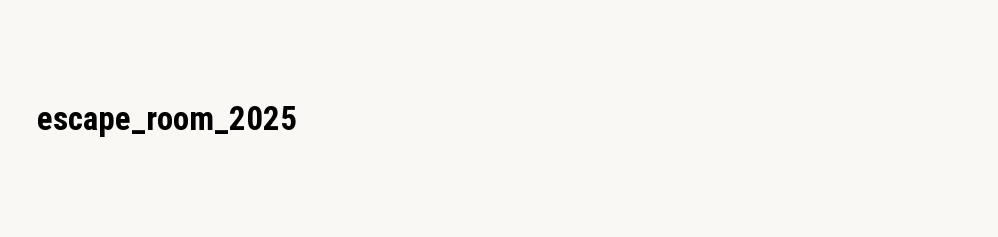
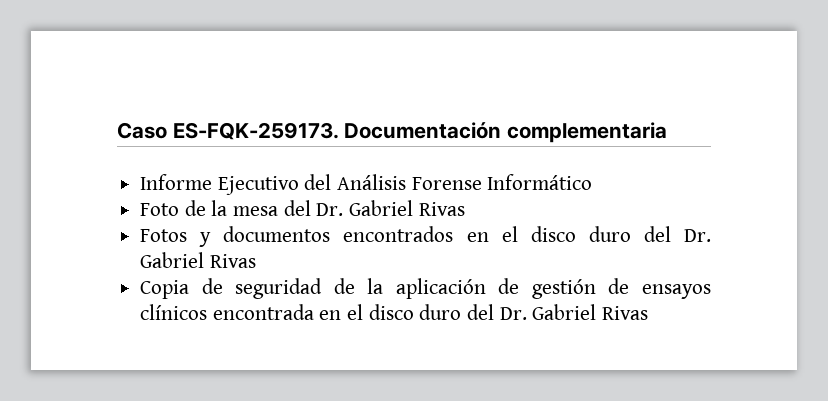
- escape_room_2025
+ Caso ES-FQK-259173. Documentación complementaria
+ Informe Ejecutivo del Análisis Forense Informático
+ Foto de la mesa del Dr. Gabriel Rivas
+ Fotos y documentos encontrados en el disco duro del Dr. Gabriel Rivas
+ Copia de seguridad de la aplicación de gestión de ensayos clínicos encontrada en el disco duro del Dr. Gabriel Rivas

